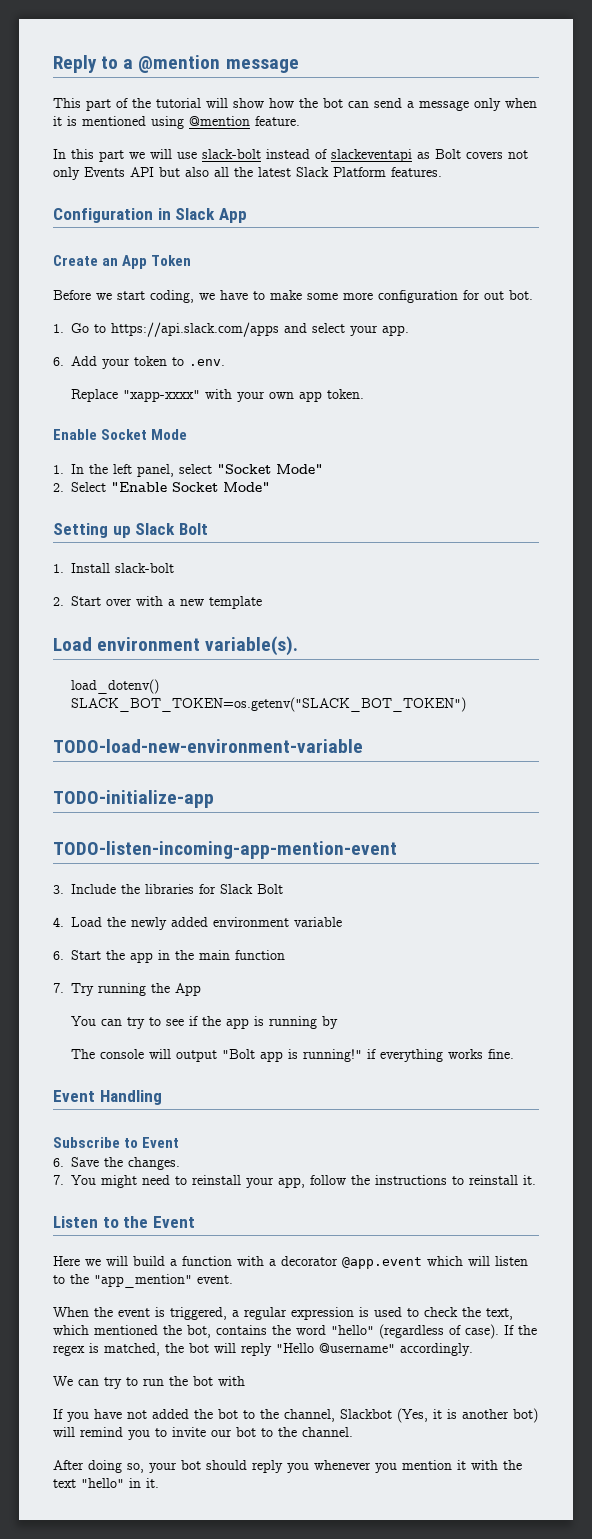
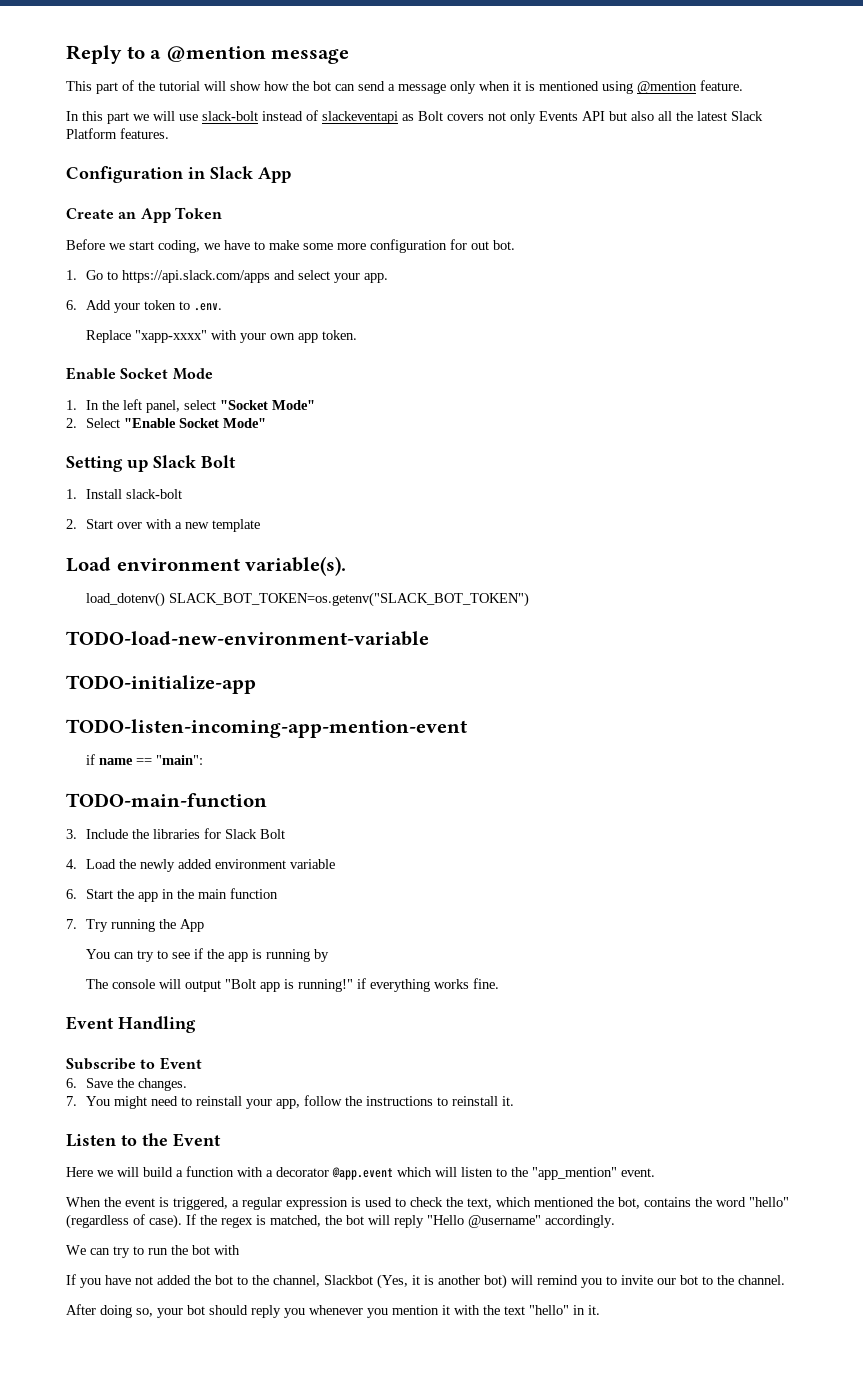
+ if name == "main":
+ TODO-main-function

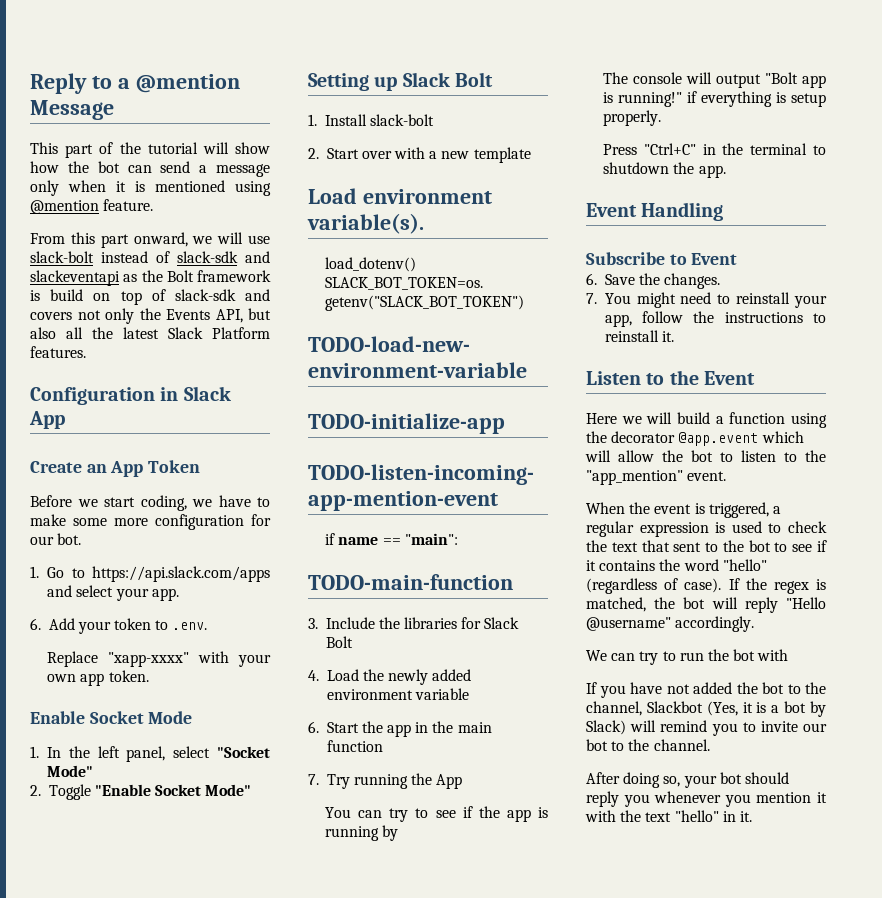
- Reply to a @mention message
+ Reply to a @mention Message
- In this part we will use slack-bolt instead of slackeventapi as Bolt covers not only Events API but also all the latest Slack Platform features.
+ From this part onward, we will use slack-bolt instead of slack-sdk and slackeventapi as the Bolt framework is build on top of slack-sdk and covers not only the Events API, but also all the latest Slack Platform features.
- Before we start coding, we have to make some more configuration for out bot.
+ Before we start coding, we have to make some more configuration for our bot.
- 2. Select "Enable Socket Mode"
+ 2. Toggle "Enable Socket Mode"
- The console will output "Bolt app is running!" if everything works fine.
+ The console will output "Bolt app is running!" if everything is setup properly.
+ Press "Ctrl+C" in the terminal to shutdown the app.
- Here we will build a function with a decorator @app.event which will listen to the "app_mention" event.
+ Here we will build a function using the decorator @app.event which will allow the bot to listen to the "app_mention" event.
- When the event is triggered, a regular expression is used to check the text, which mentioned the bot, contains the word "hello" (regardless of case).
+ When the event is triggered, a regular expression is used to check the text that sent to the bot to see if it contains the word "hello" (regardless of case).
- If you have not added the bot to the channel, Slackbot (Yes, it is another bot) will remind you to invite our bot to the channel.
+ If you have not added the bot to the channel, Slackbot (Yes, it is a bot by Slack) will remind you to invite our bot to the channel.

